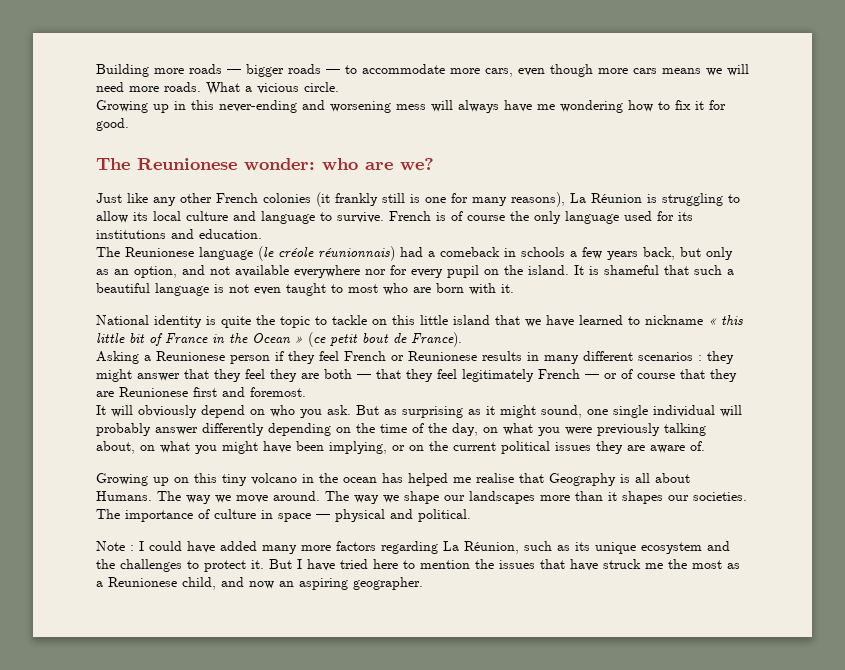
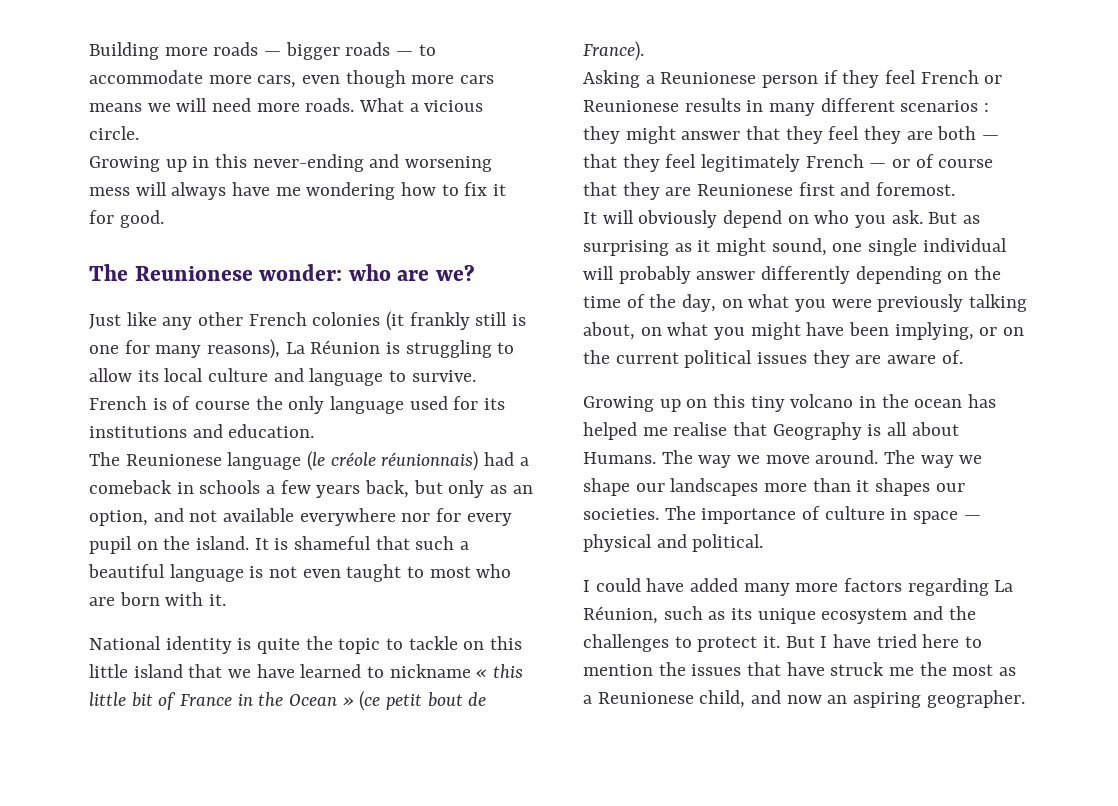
- Note : I could have added many more factors regarding La Réunion, such as its unique ecosystem and the challenges to protect it.
+ I could have added many more factors regarding La Réunion, such as its unique ecosystem and the challenges to protect it.

